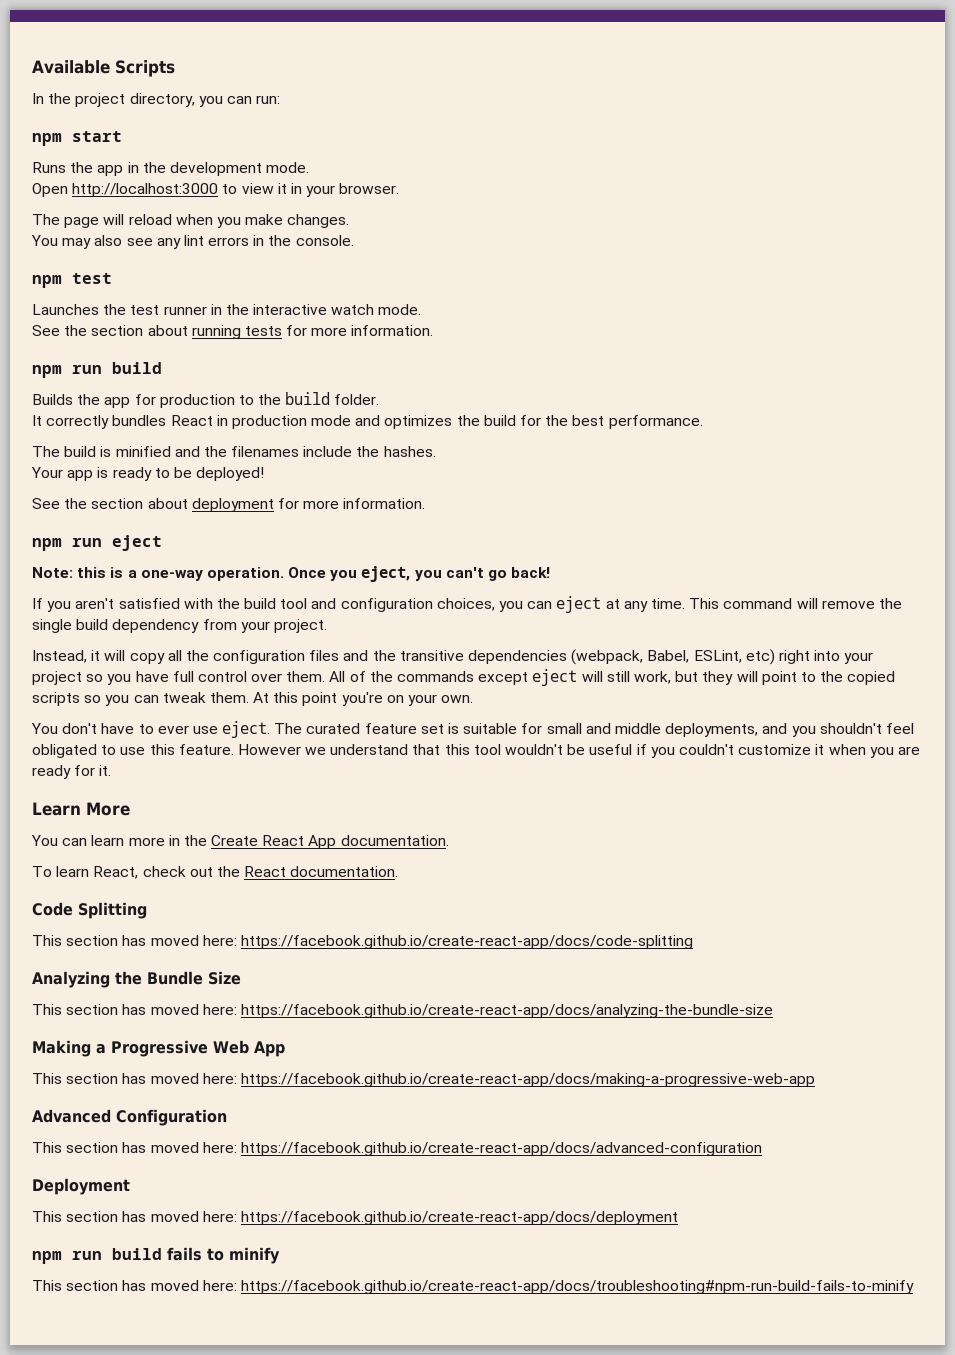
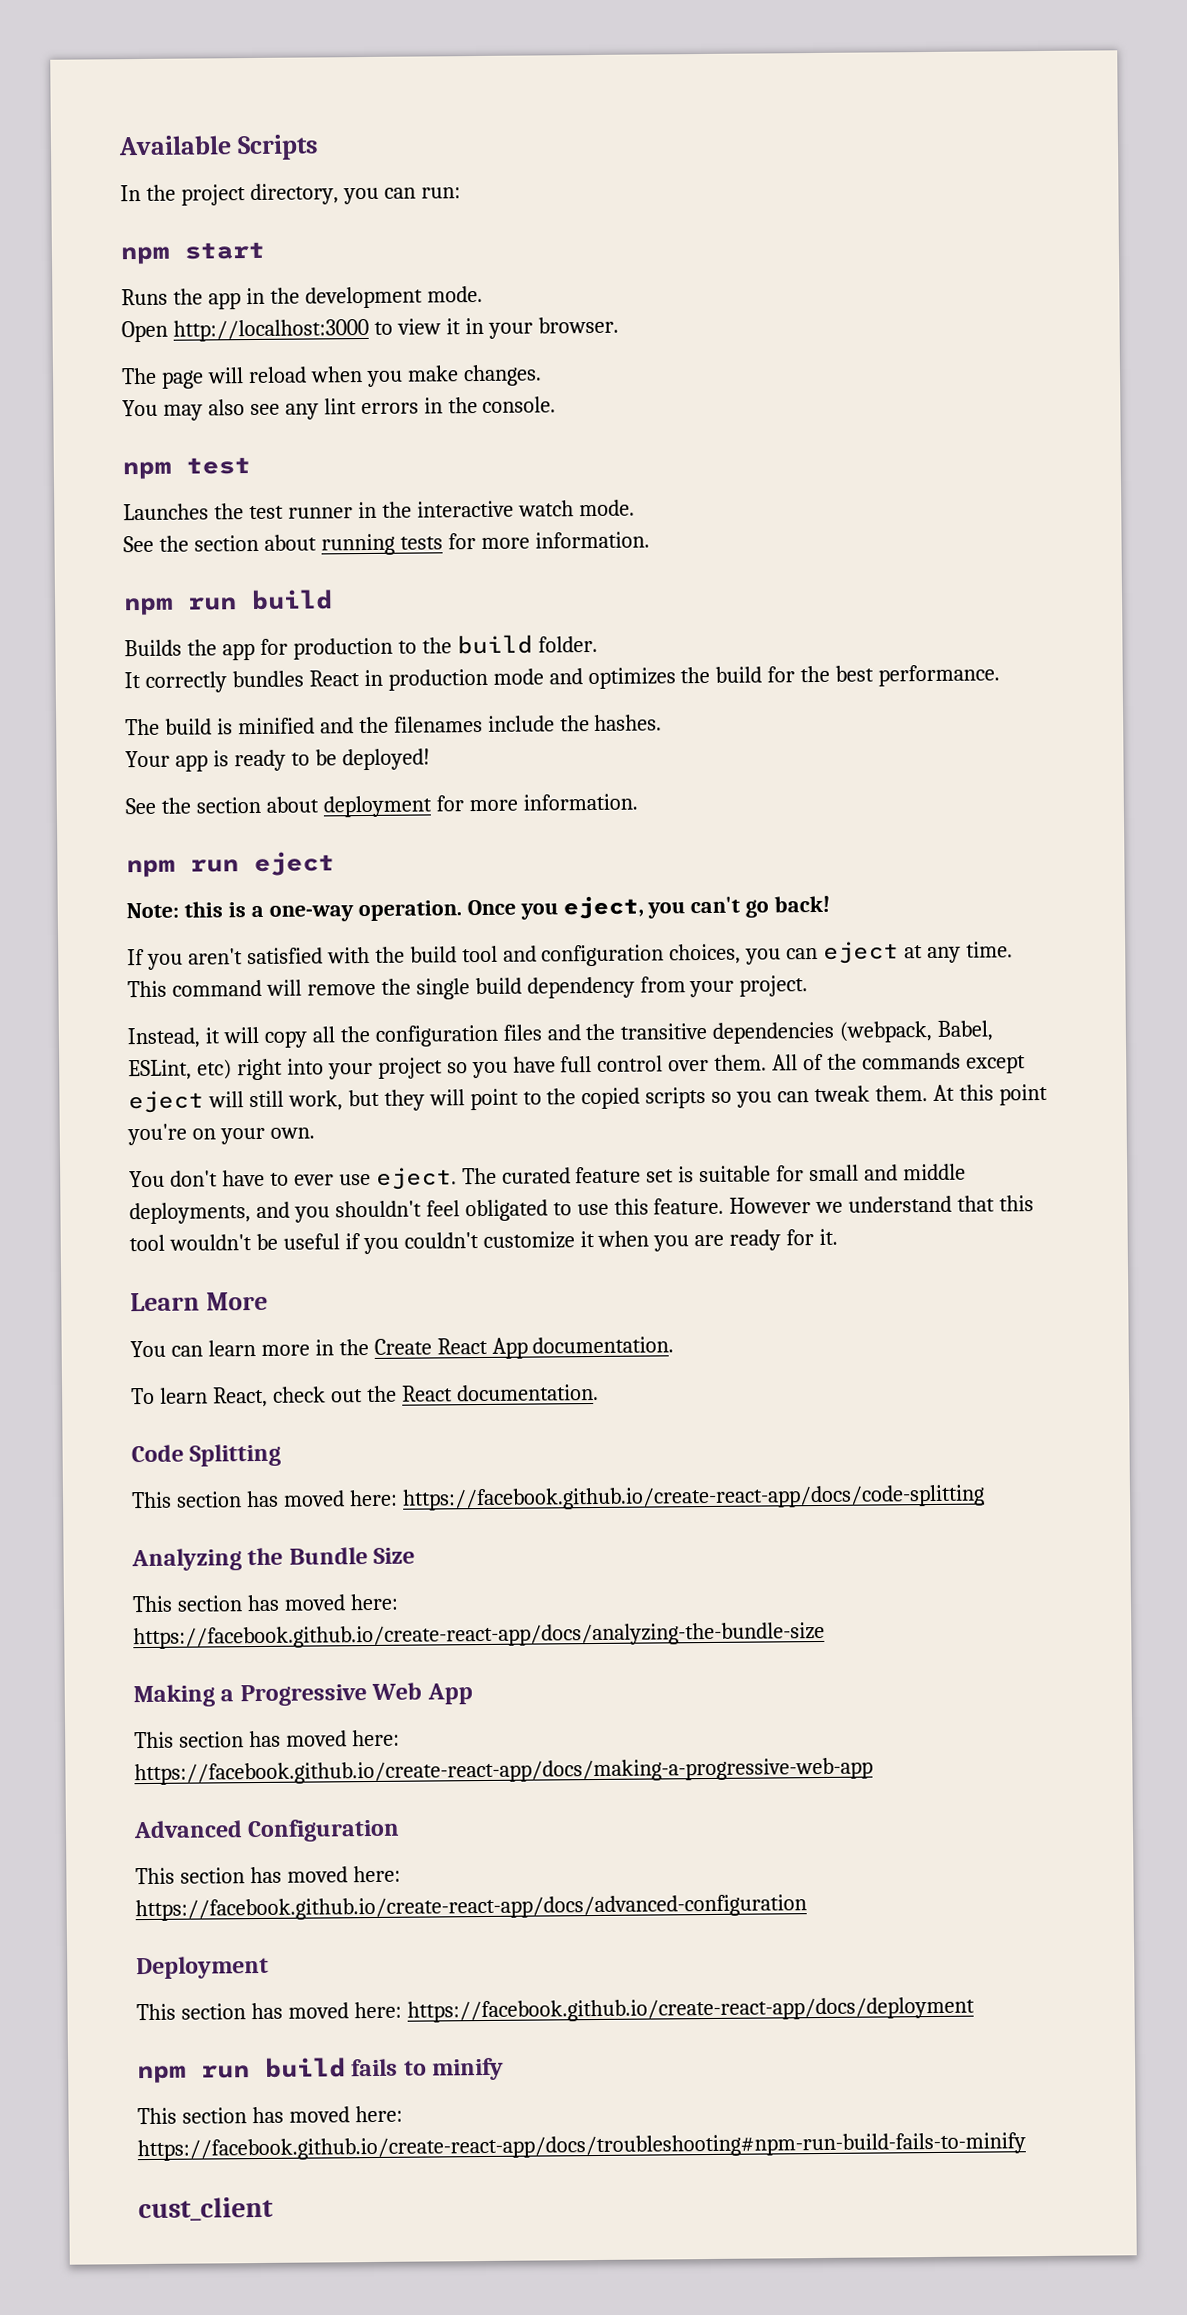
+ cust_client

